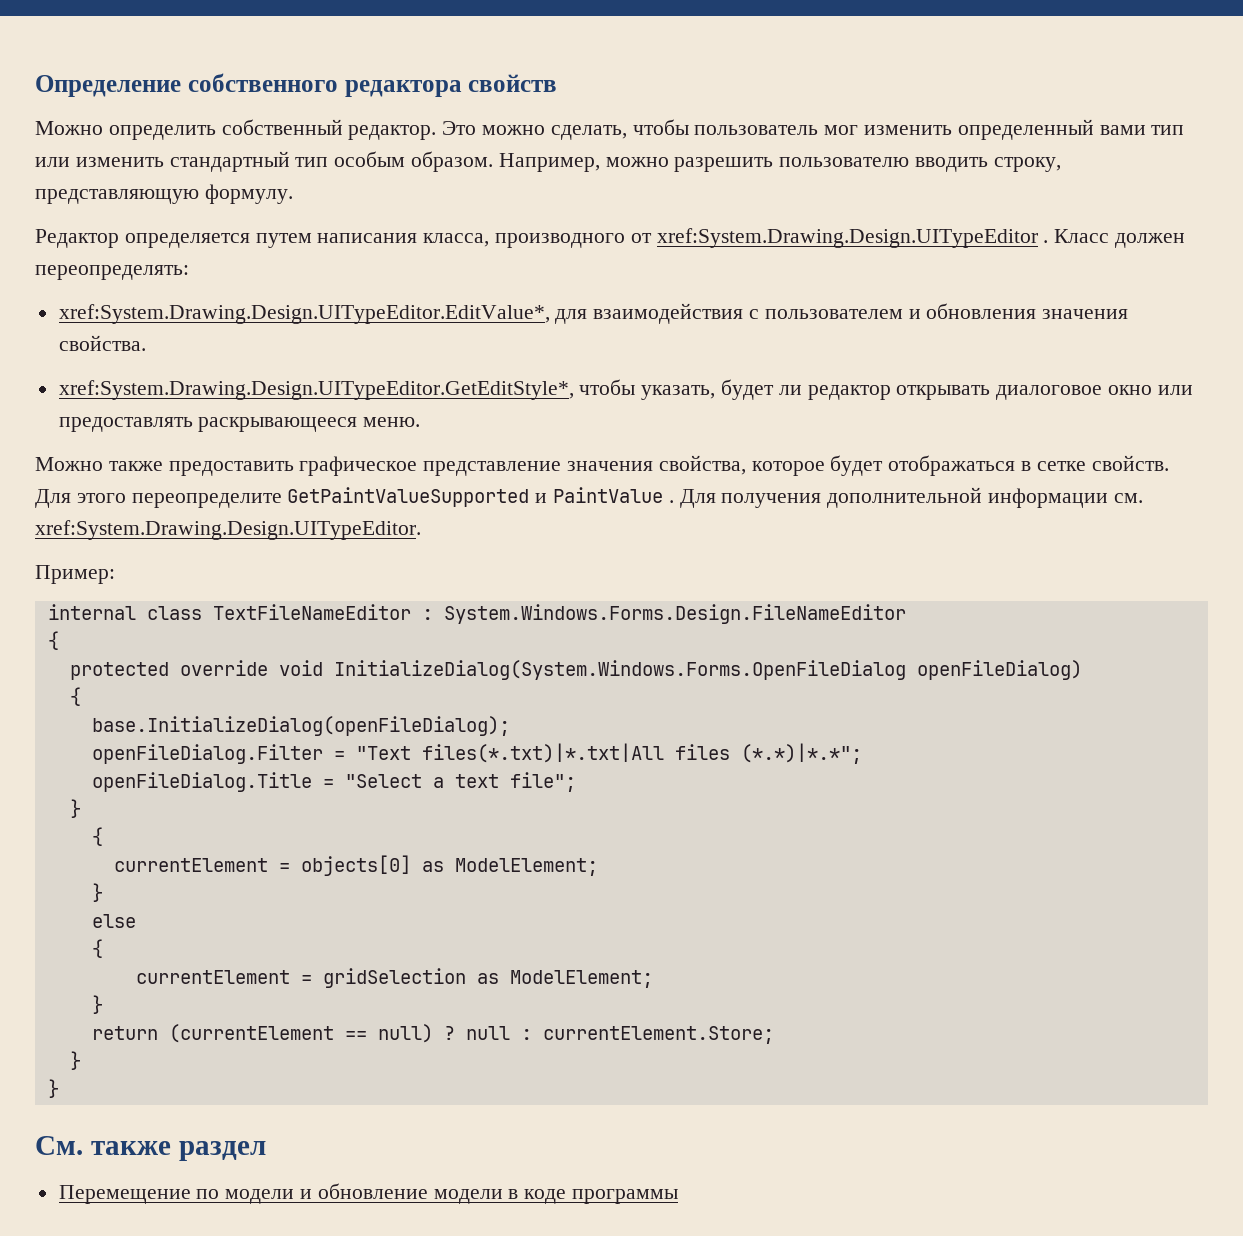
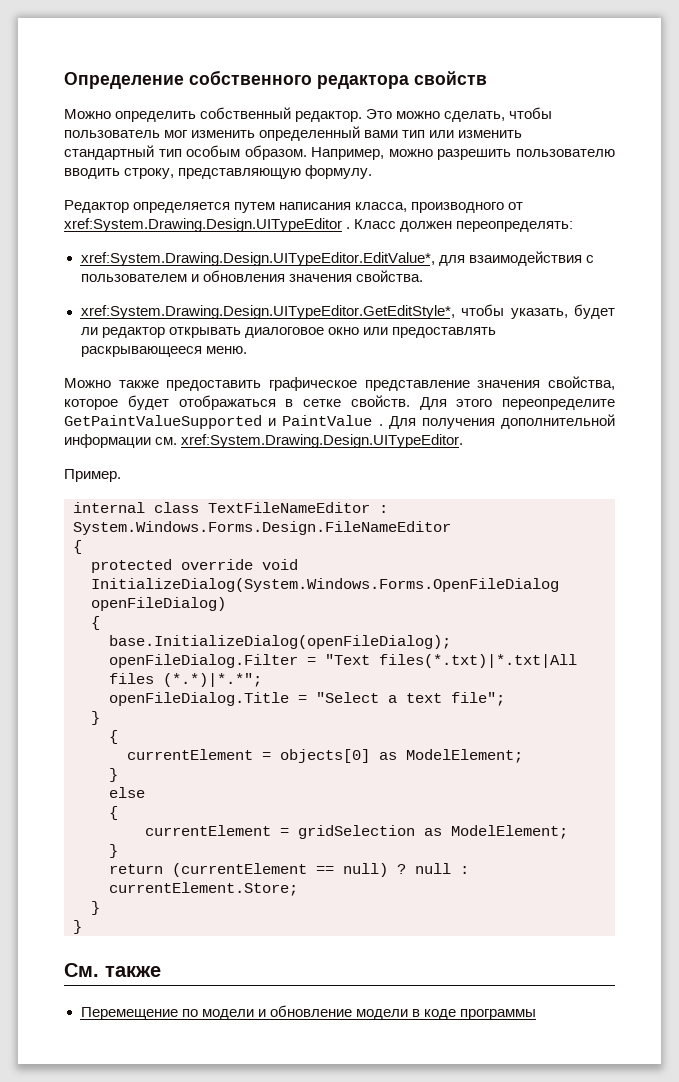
- Пример:
+ Пример.
- См. также раздел
+ См. также

